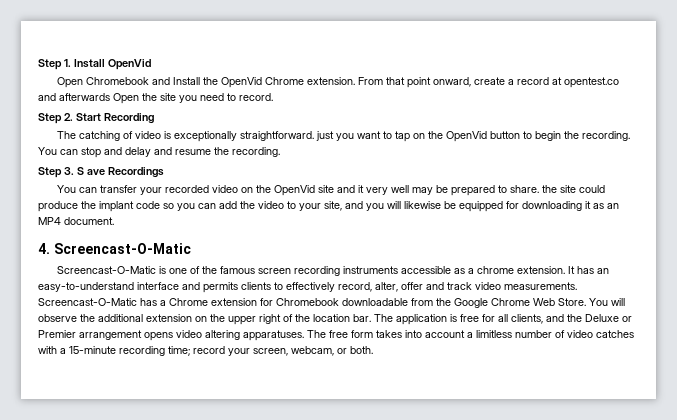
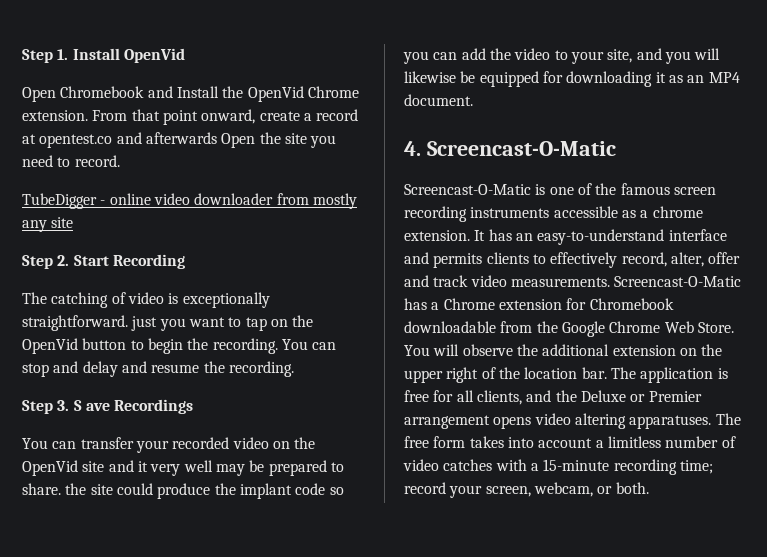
+ TubeDigger - online video downloader from mostly any site

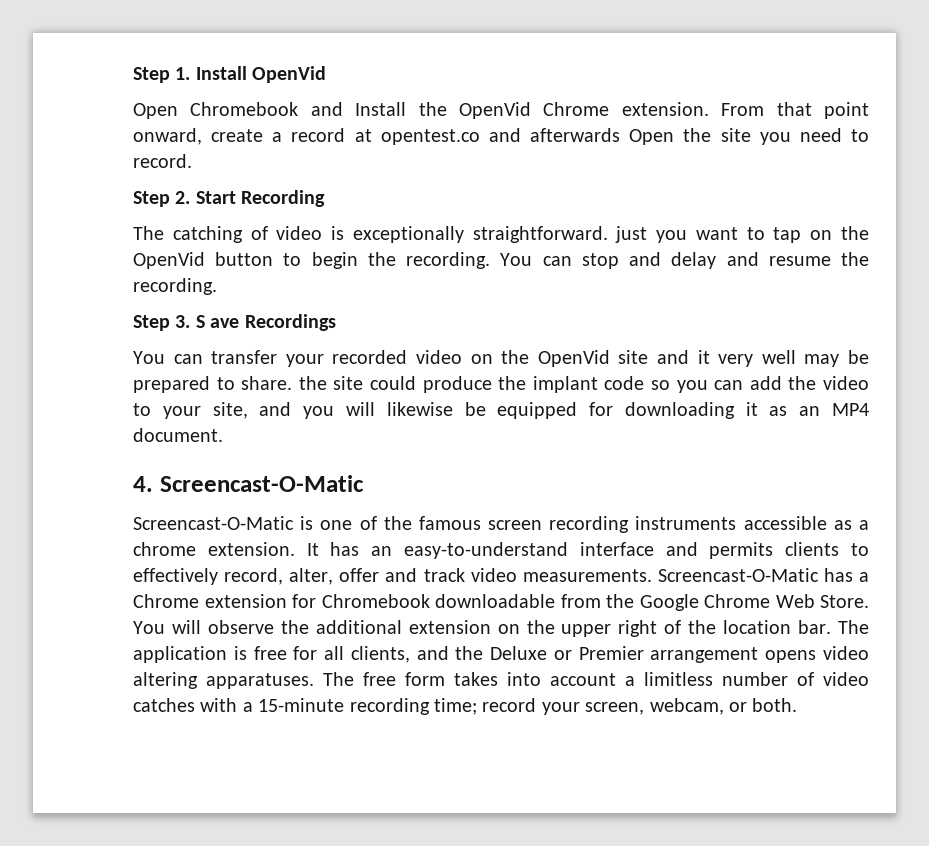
- TubeDigger - online video downloader from mostly any site

